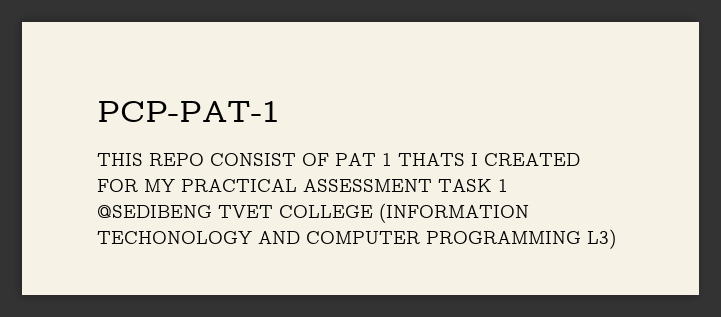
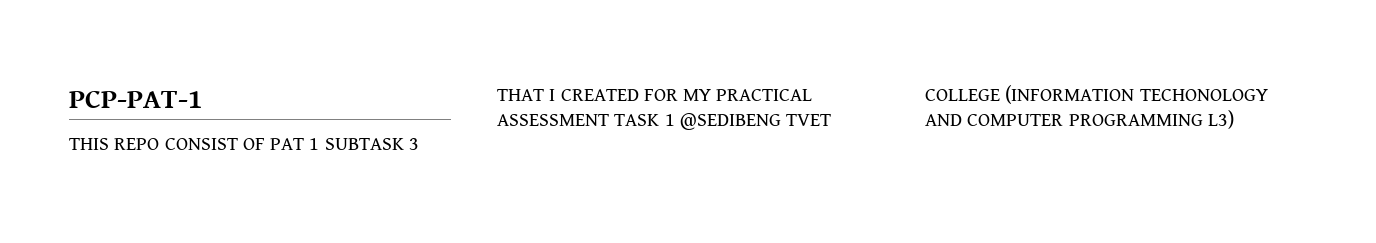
- THIS REPO CONSIST OF PAT 1 THATS I CREATED FOR MY PRACTICAL ASSESSMENT TASK 1 @SEDIBENG TVET COLLEGE (INFORMATION TECHONOLOGY AND COMPUTER PROGRAMMING L3)
+ THIS REPO CONSIST OF PAT 1 SUBTASK 3 THAT I CREATED FOR MY PRACTICAL ASSESSMENT TASK 1 @SEDIBENG TVET COLLEGE (INFORMATION TECHONOLOGY AND COMPUTER PROGRAMMING L3)

